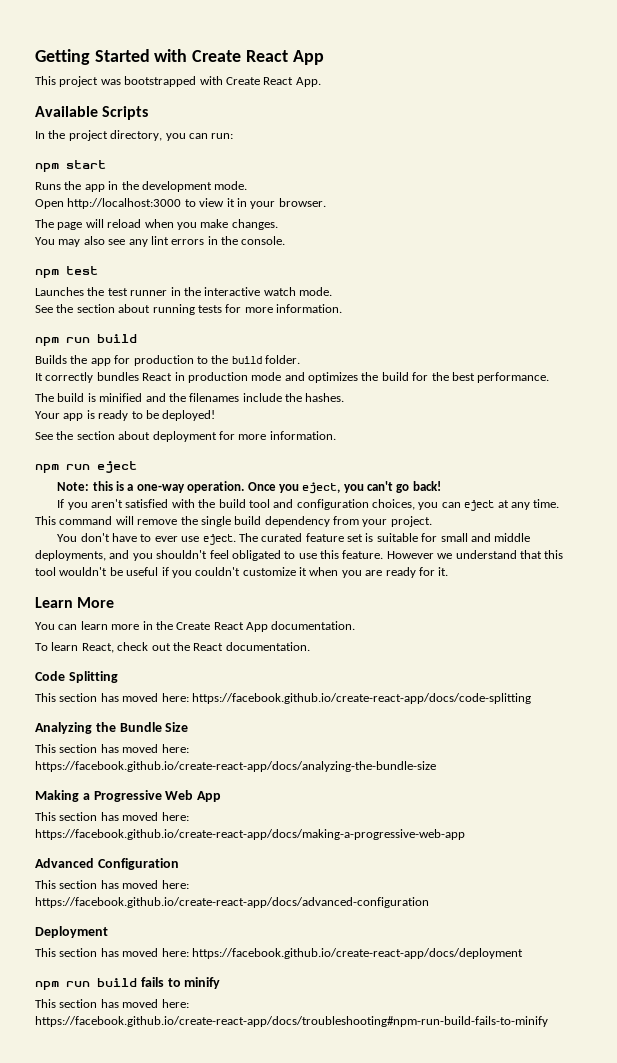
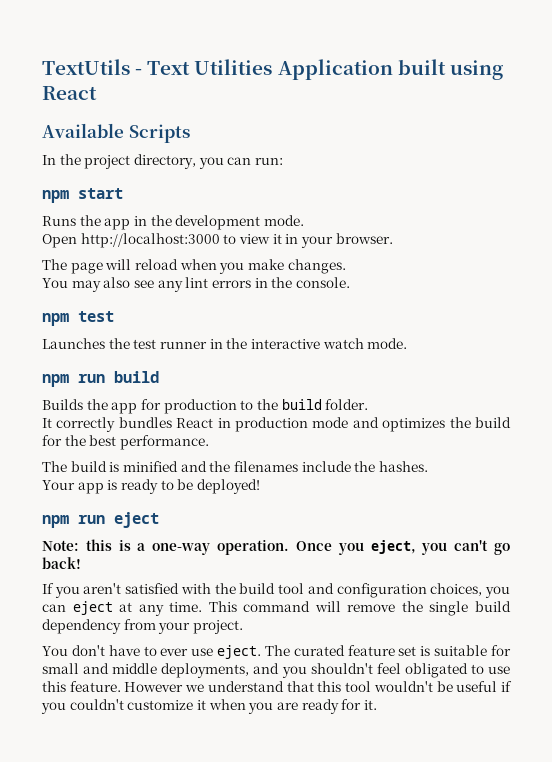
- Getting Started with Create React App
- This project was bootstrapped with Create React App.
+ TextUtils - Text Utilities Application built using React
- See the section about running tests for more information.
- See the section about deployment for more information.
- Learn More
- You can learn more in the Create React App documentation.
- To learn React, check out the React documentation.
- Code Splitting
- This section has moved here: https://facebook.github.io/create-react-app/docs/code-splitting
- Analyzing the Bundle Size
- This section has moved here: https://facebook.github.io/create-react-app/docs/analyzing-the-bundle-size
- Making a Progressive Web App
- This section has moved here: https://facebook.github.io/create-react-app/docs/making-a-progressive-web-app
- Advanced Configuration
- This section has moved here: https://facebook.github.io/create-react-app/docs/advanced-configuration
- Deployment
- This section has moved here: https://facebook.github.io/create-react-app/docs/deployment
- npm run build fails to minify
- This section has moved here: https://facebook.github.io/create-react-app/docs/troubleshooting#npm-run-build-fails-to-minify

